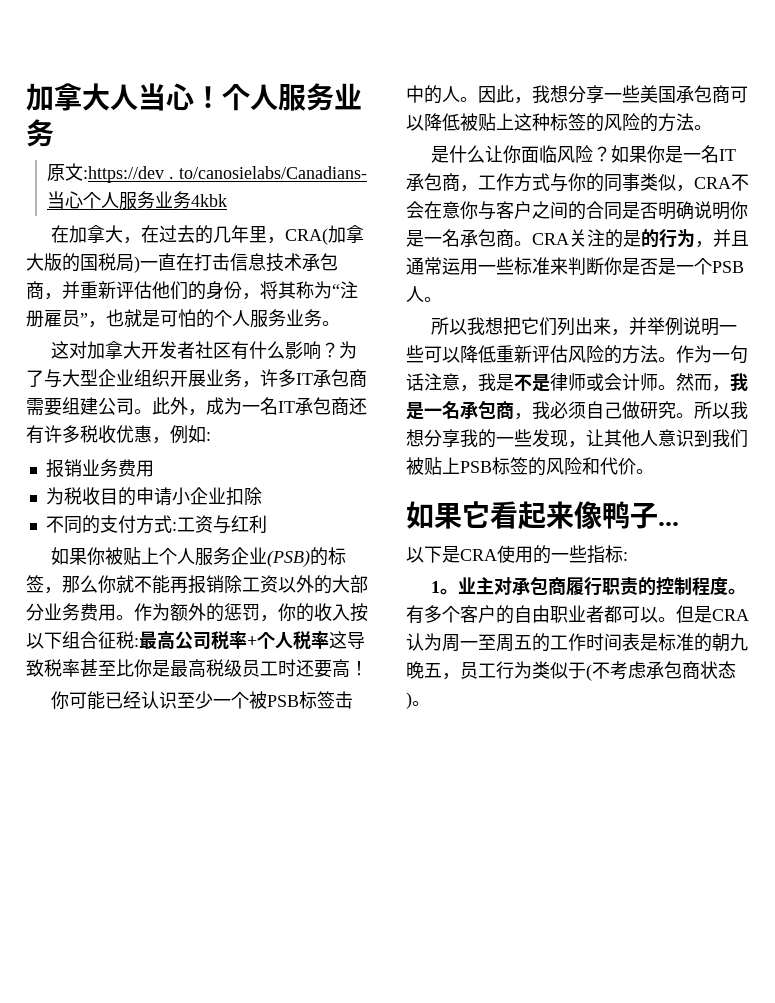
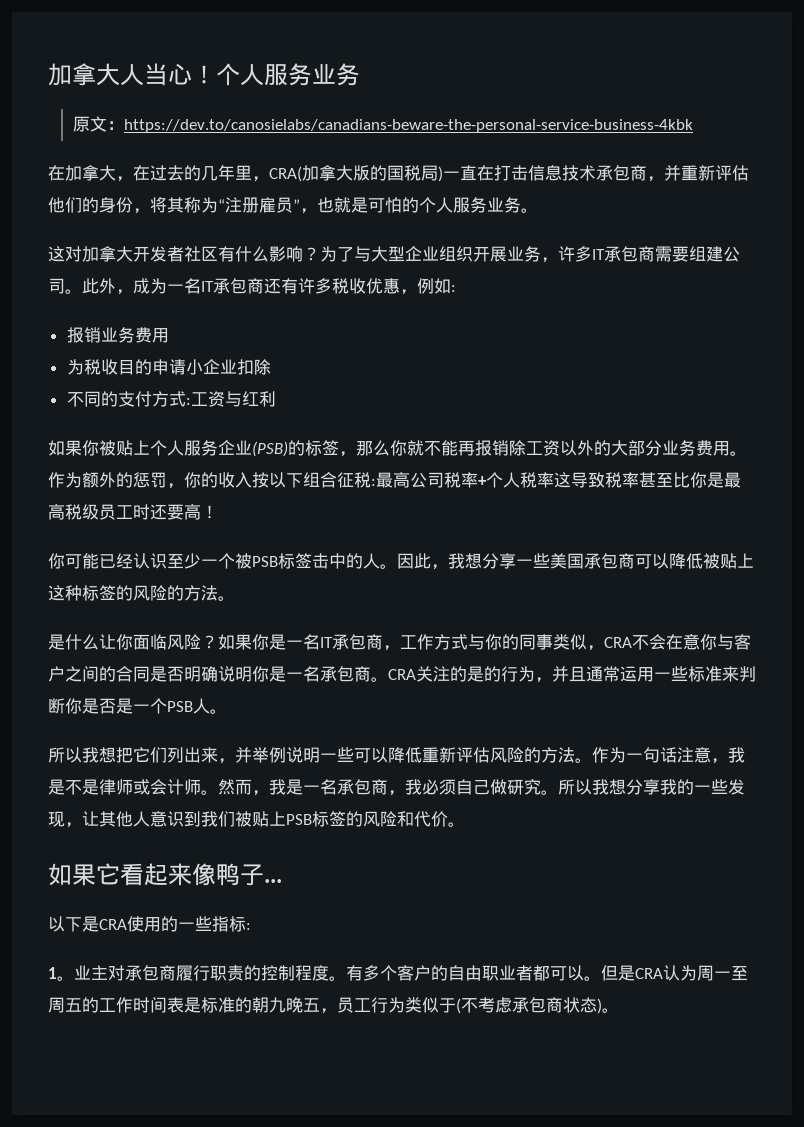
- 原文:https://dev . to/canosielabs/Canadians-当心个人服务业务4kbk
+ 原文：https://dev.to/canosielabs/canadians-beware-the-personal-service-business-4kbk

